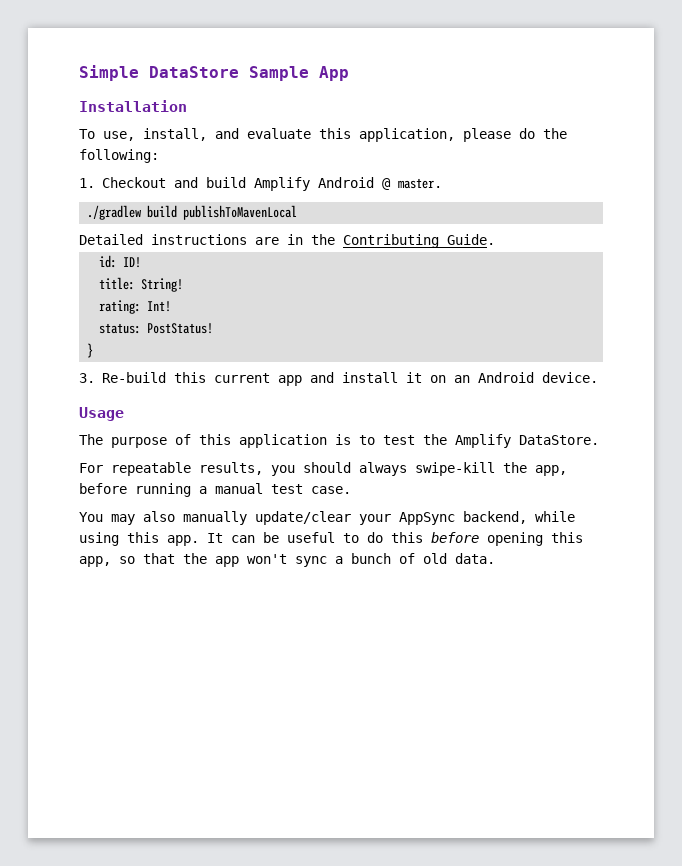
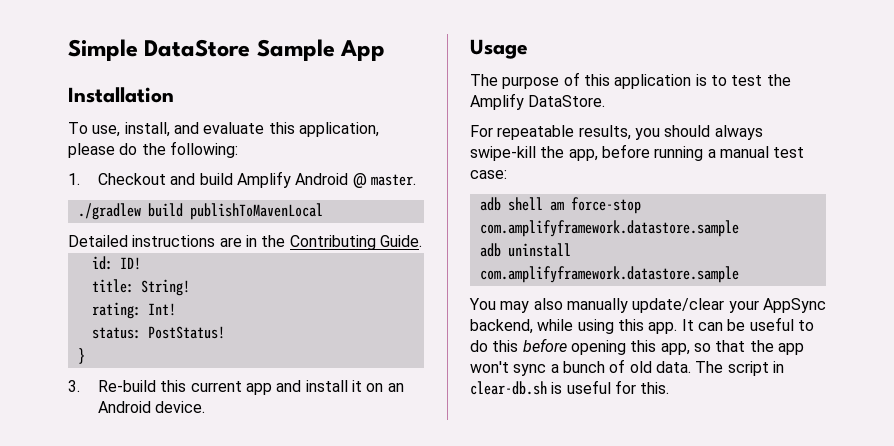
- For repeatable results, you should always swipe-kill the app, before running a manual test case.
+ For repeatable results, you should always swipe-kill the app, before running a manual test case:
+ adb shell am force-stop com.amplifyframework.datastore.sample
+ adb uninstall com.amplifyframework.datastore.sample
+ The script in clear-db.sh is useful for this.

